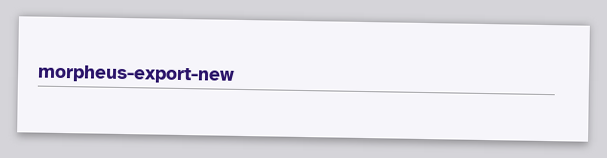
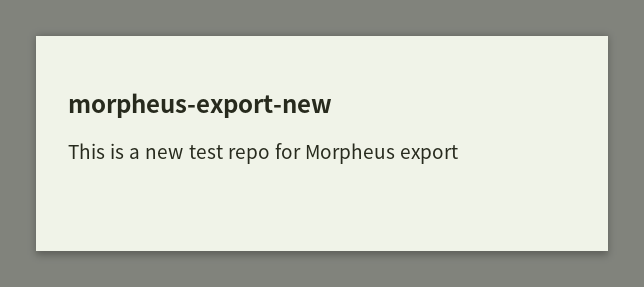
+ This is a new test repo for Morpheus export

